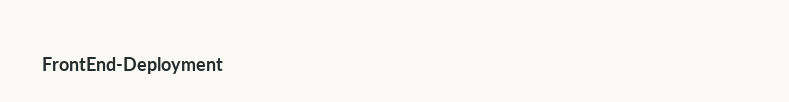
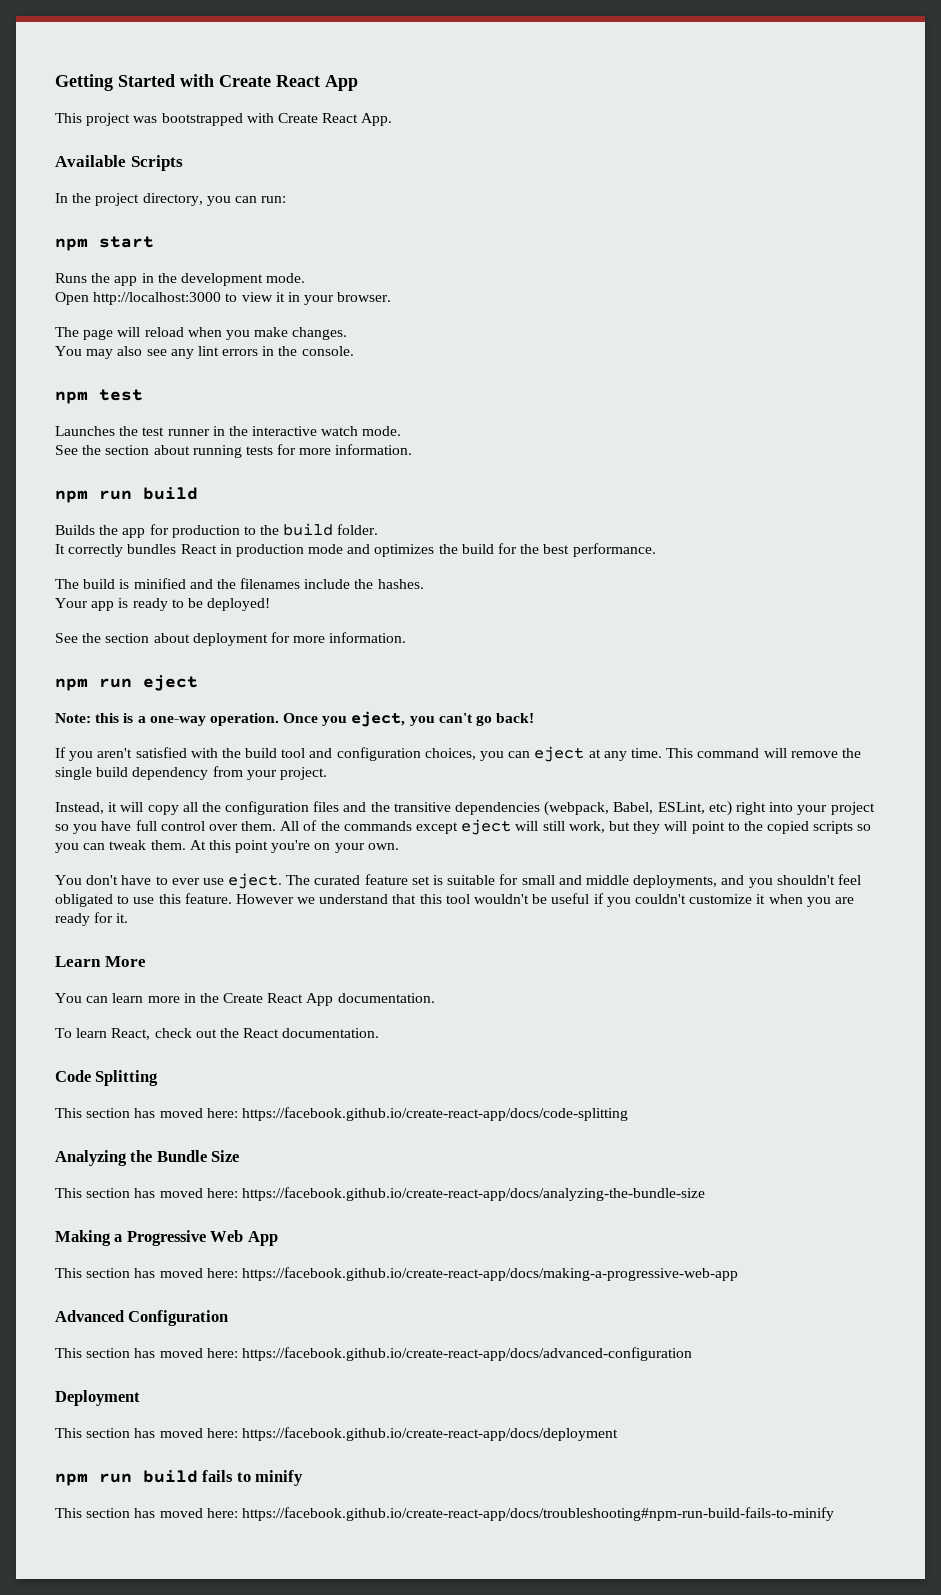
- FrontEnd-Deployment
+ Getting Started with Create React App
+ This project was bootstrapped with Create React App.
+ Available Scripts
+ In the project directory, you can run:
+ npm start
+ Runs the app in the development mode.
+ Open http://localhost:3000 to view it in your browser.
+ The page will reload when you make changes.
+ You may also see any lint errors in the console.
+ npm test
+ Launches the test runner in the interactive watch mode.
+ See the section about running tests for more information.
+ npm run build
+ Builds the app for production to the build folder.
+ It correctly bundles React in production mode and optimizes the build for the best performance.
+ The build is minified and the filenames include the hashes.
+ Your app is ready to be deployed!
+ See the section about deployment for more information.
+ npm run eject
+ Note: this is a one-way operation. Once you eject, you can't go back!
+ If you aren't satisfied with the build tool and configuration choices, you can eject at any time. This command will remove the single build dependency from your project.
+ Instead, it will copy all the configuration files and the transitive dependencies (webpack, Babel, ESLint, etc) right into your project so you have full control over them. All of the commands except eject will still work, but they will point to the copied scripts so you can tweak them. At this point you're on your own.
+ You don't have to ever use eject. The curated feature set is suitable for small and middle deployments, and you shouldn't feel obligated to use this feature. However we understand that this tool wouldn't be useful if you couldn't customize it when you are ready for it.
+ Learn More
+ You can learn more in the Create React App documentation.
+ To learn React, check out the React documentation.
+ Code Splitting
+ This section has moved here: https://facebook.github.io/create-react-app/docs/code-splitting
+ Analyzing the Bundle Size
+ This section has moved here: https://facebook.github.io/create-react-app/docs/analyzing-the-bundle-size
+ Making a Progressive Web App
+ This section has moved here: https://facebook.github.io/create-react-app/docs/making-a-progressive-web-app
+ Advanced Configuration
+ This section has moved here: https://facebook.github.io/create-react-app/docs/advanced-configuration
+ Deployment
+ This section has moved here: https://facebook.github.io/create-react-app/docs/deployment
+ npm run build fails to minify
+ This section has moved here: https://facebook.github.io/create-react-app/docs/troubleshooting#npm-run-build-fails-to-minify

